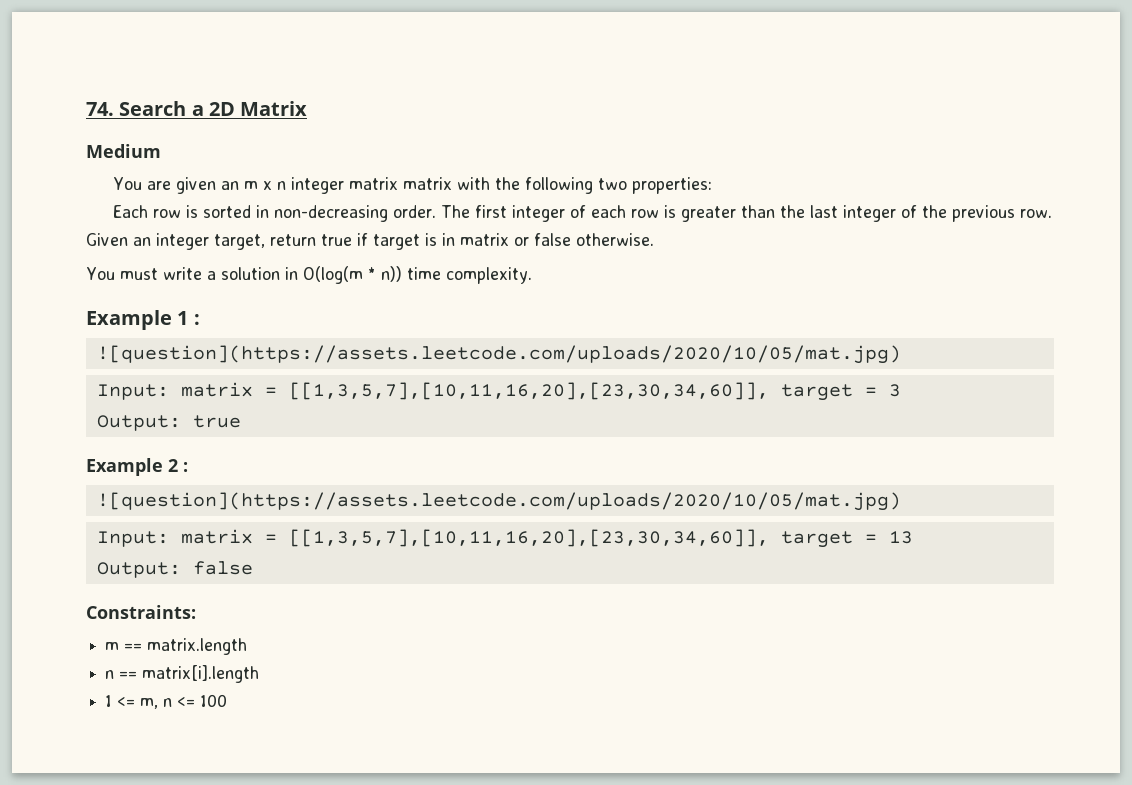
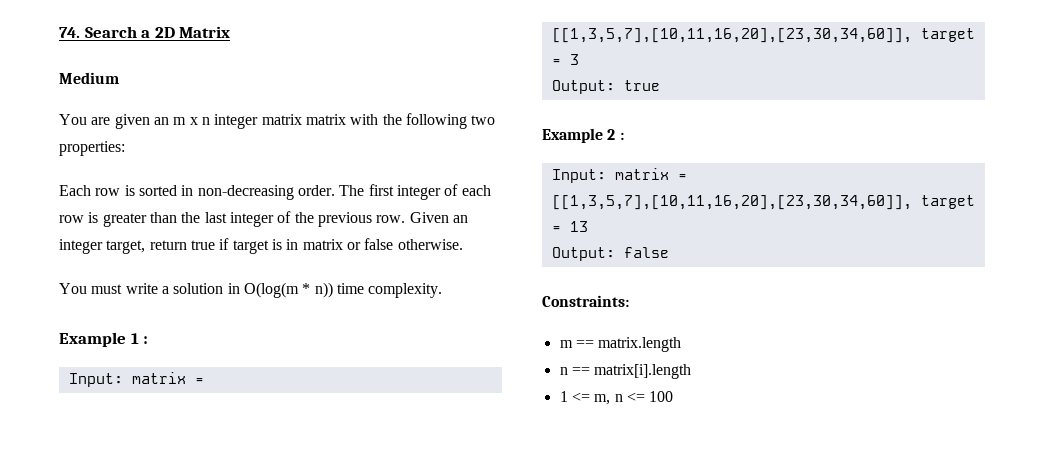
  Example 1 :
- ![question](https://assets.leetcode.com/uploads/2020/10/05/mat.jpg)
  Example 2 :
- ![question](https://assets.leetcode.com/uploads/2020/10/05/mat.jpg)

